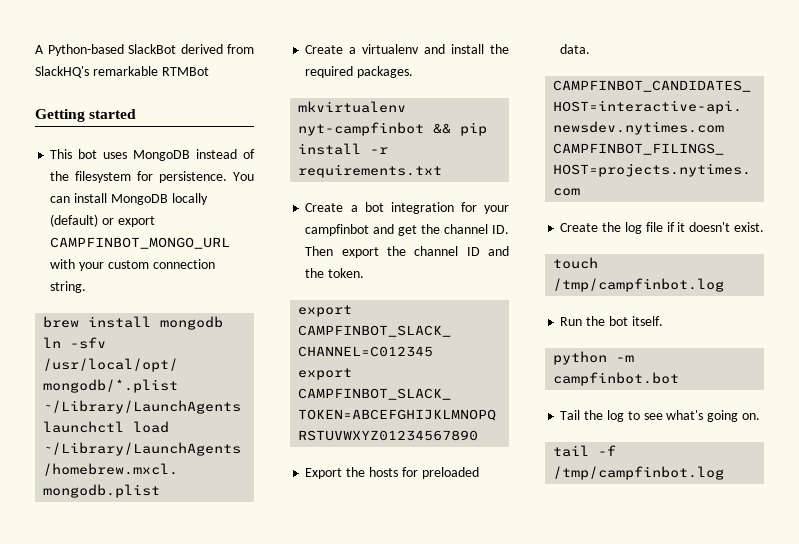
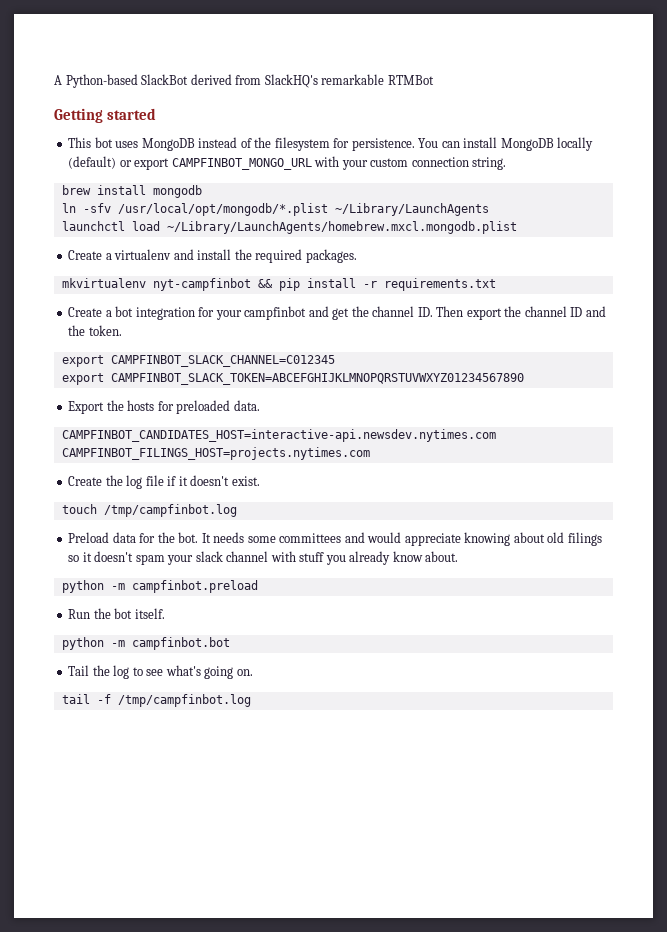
+ Preload data for the bot. It needs some committees and would appreciate knowing about old filings so it doesn't spam your slack channel with stuff you already know about.
+ python -m campfinbot.preload

